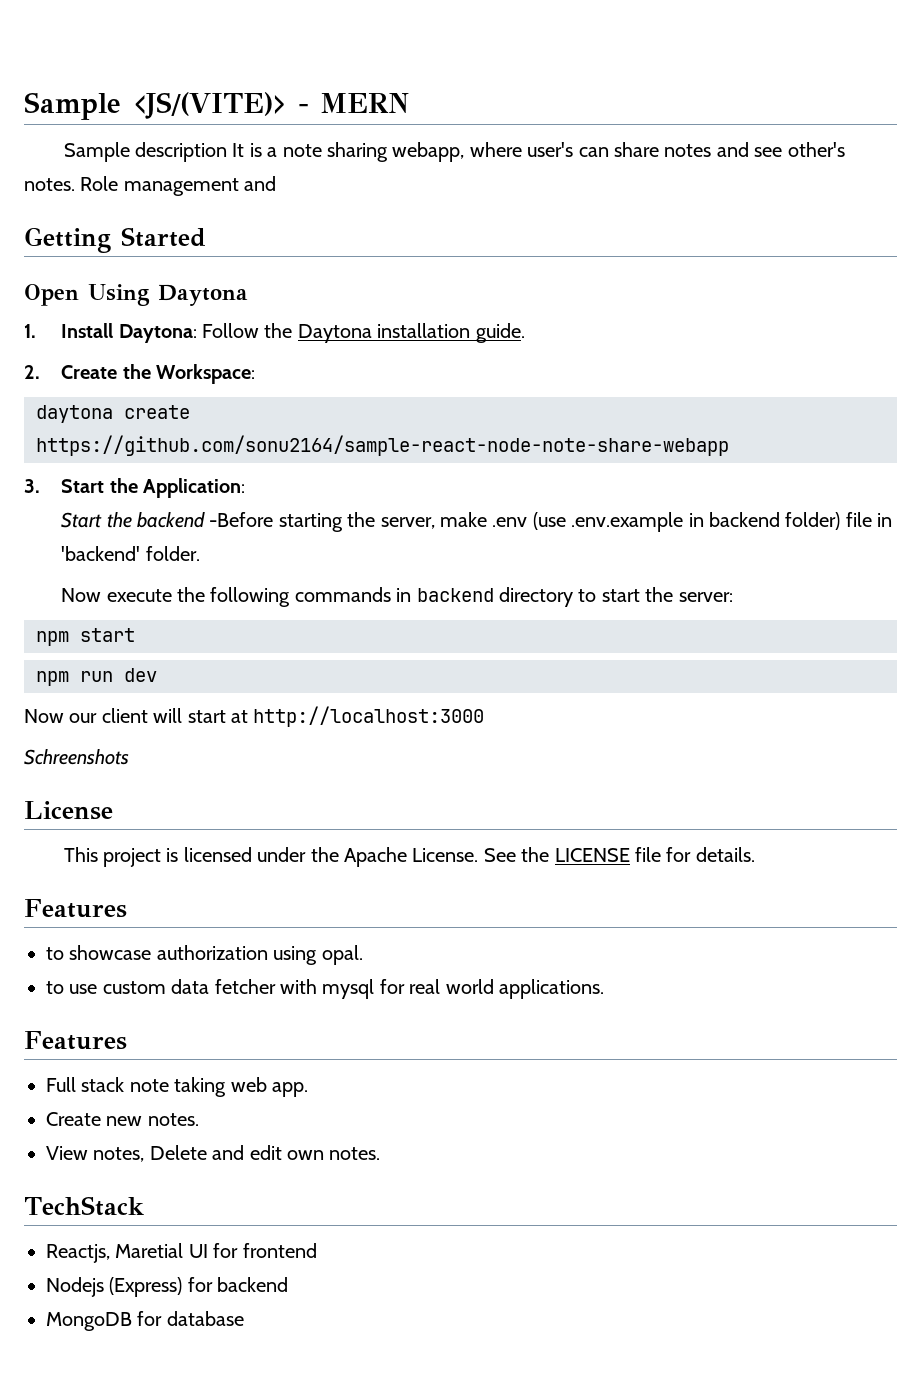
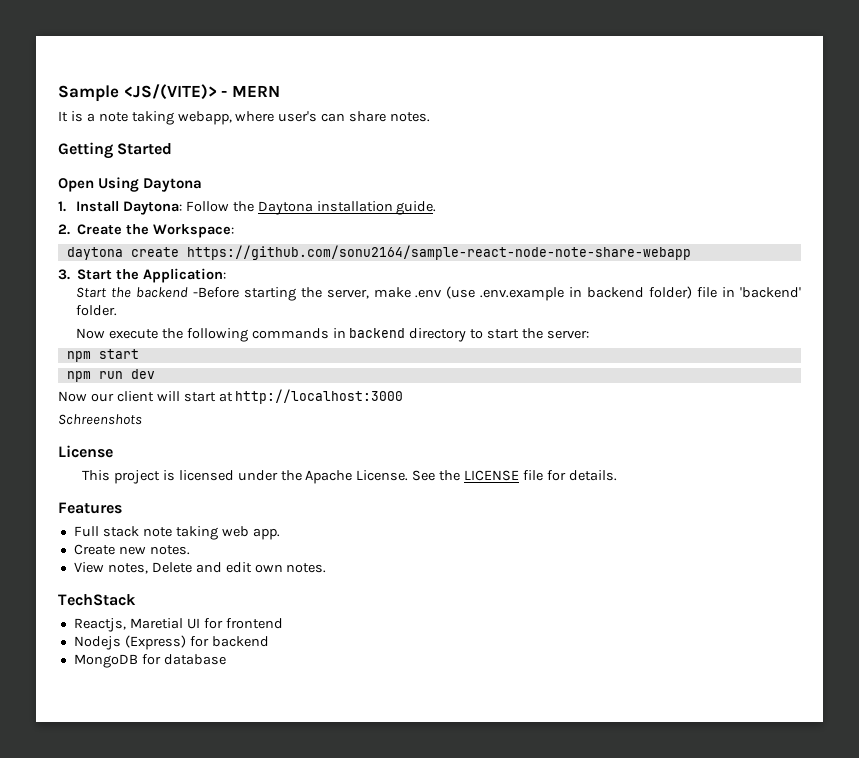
- Sample description It is a note sharing webapp, where user's can share notes and see other's notes. Role management and
+ It is a note taking webapp, where user's can share notes.
- to showcase authorization using opal.
- to use custom data fetcher with mysql for real world applications.
- Features

